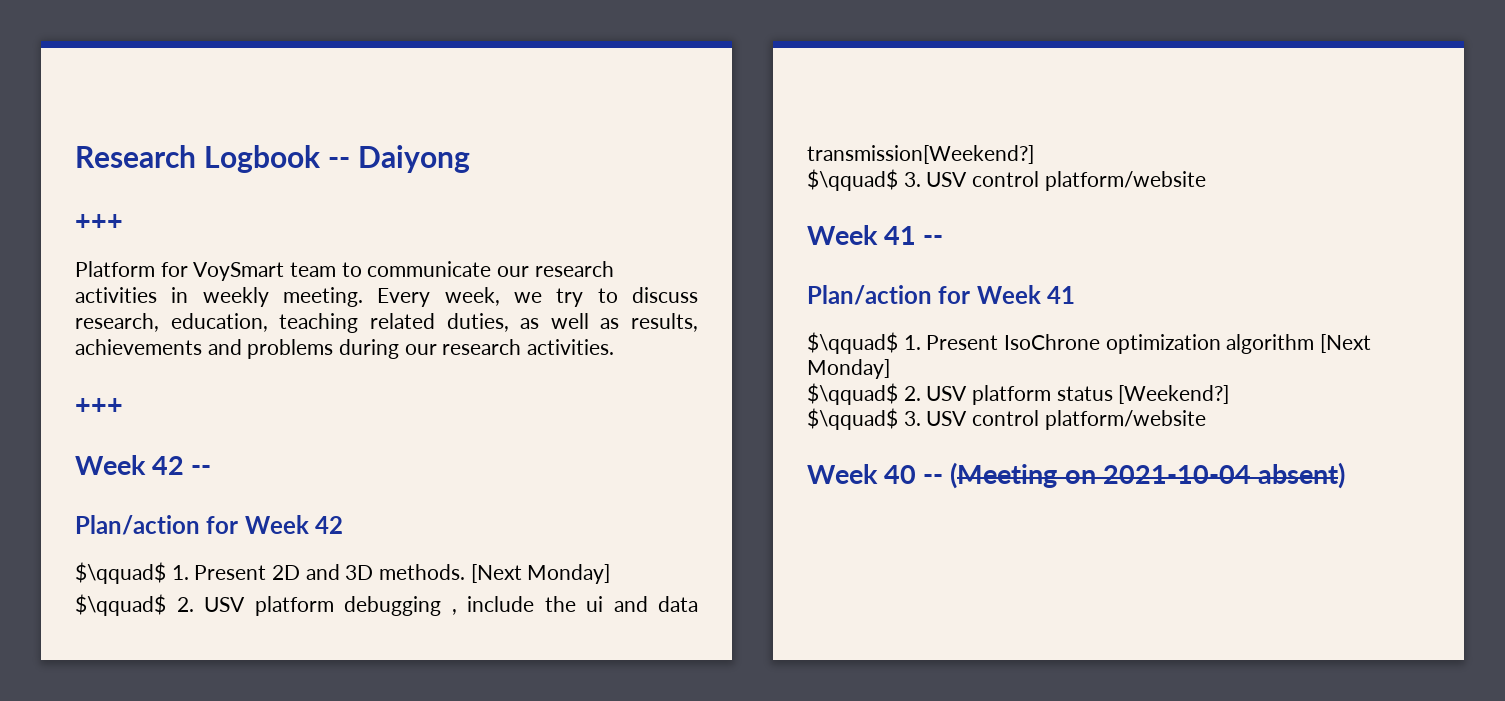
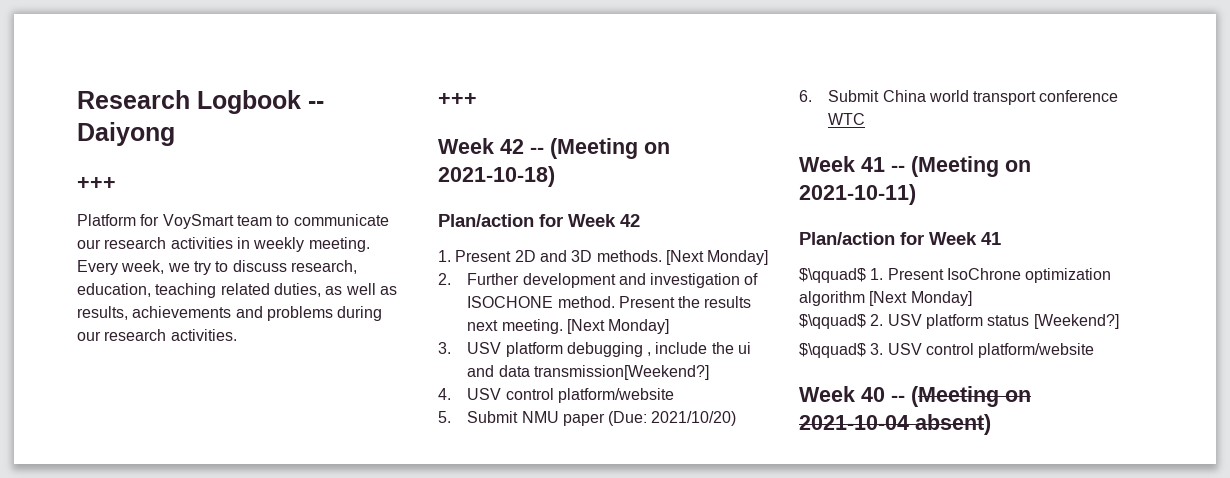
- Week 42 --
+ Week 42 -- (Meeting on 2021-10-18)
- $\qquad$ 1. Present 2D and 3D methods.
+ 1. Present 2D and 3D methods.
- $\qquad$ 2. USV platform debugging , include the ui and data transmission[Weekend?]
- $\qquad$ 3. USV control platform/website
+ 2. Further development and investigation of ISOCHONE method. Present the results next meeting. [Next Monday]
+ 3. USV platform debugging , include the ui and data transmission[Weekend?]
+ 4. USV control platform/website
+ 5. Submit NMU paper (Due: 2021/10/20)
+ 6. Submit China world transport conference WTC
- Week 41 --
+ Week 41 -- (Meeting on 2021-10-11)

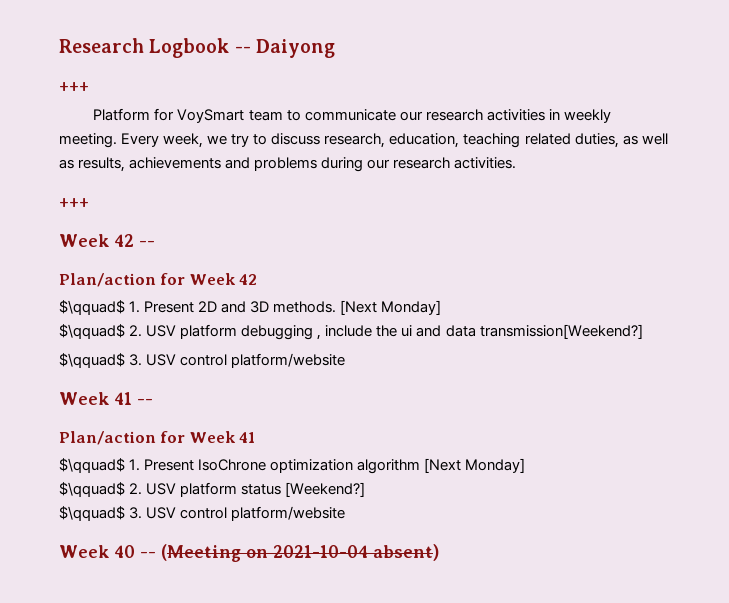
- Week 42 -- (Meeting on 2021-10-18)
+ Week 42 --
- 1. Present 2D and 3D methods.
+ $\qquad$ 1. Present 2D and 3D methods.
- 2. Further development and investigation of ISOCHONE method. Present the results next meeting. [Next Monday]
- 3. USV platform debugging , include the ui and data transmission[Weekend?]
- 4. USV control platform/website
- 5. Submit NMU paper (Due: 2021/10/20)
- 6. Submit China world transport conference WTC
+ $\qquad$ 2. USV platform debugging , include the ui and data transmission[Weekend?]
+ $\qquad$ 3. USV control platform/website
- Week 41 -- (Meeting on 2021-10-11)
+ Week 41 --

